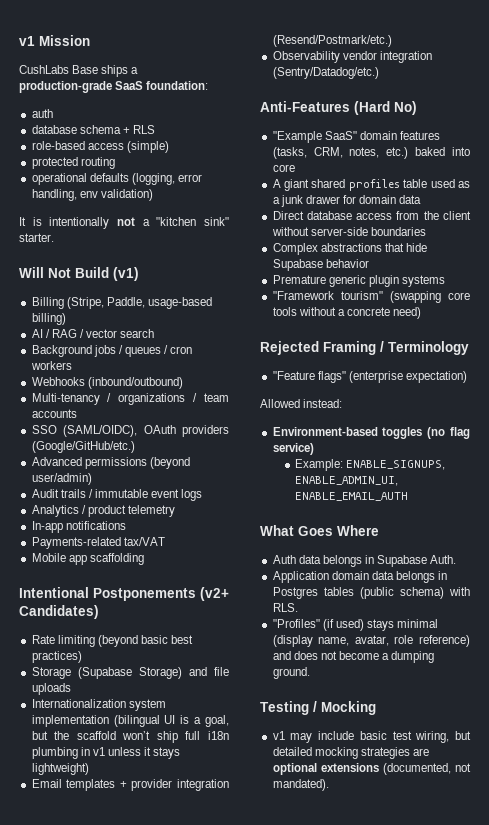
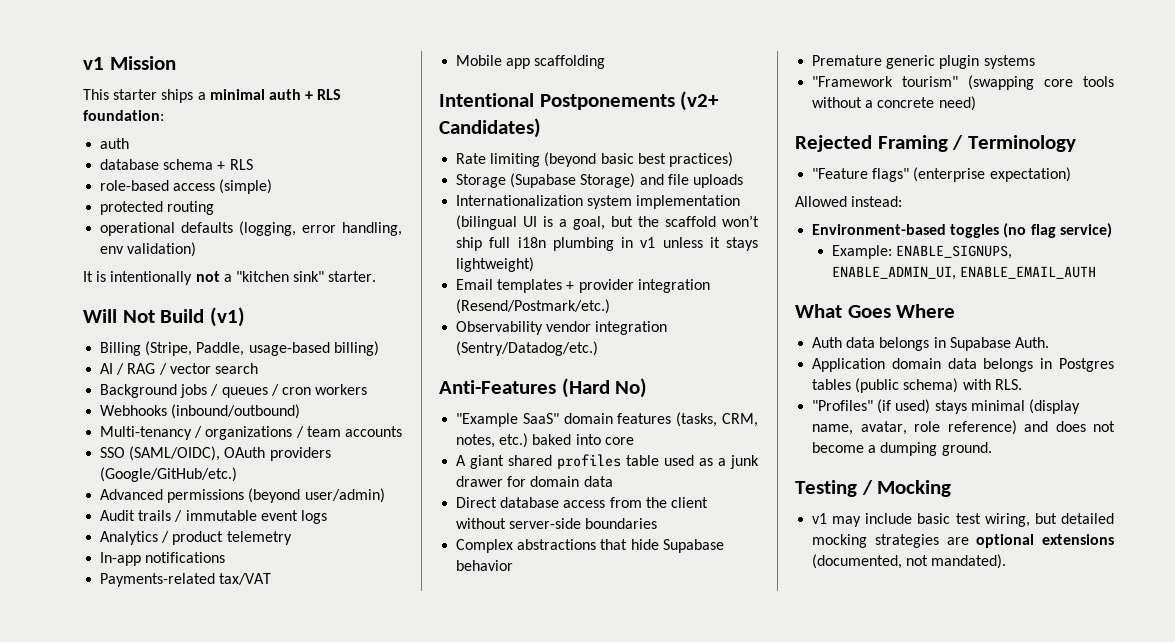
- CushLabs Base ships a production-grade SaaS foundation:
+ This starter ships a minimal auth + RLS foundation:

